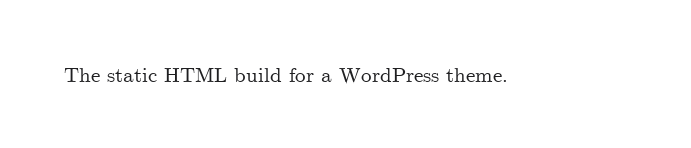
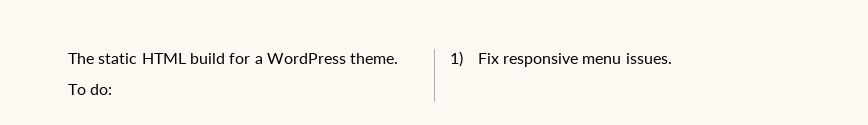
+ To do:
+ 1) Fix responsive menu issues.

